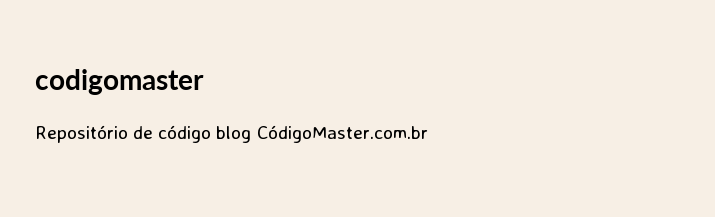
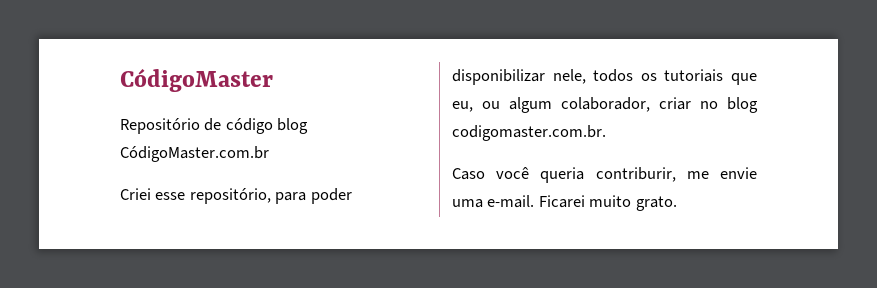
- codigomaster
+ CódigoMaster
+ Criei esse repositório, para poder disponibilizar nele, todos os tutoriais que eu, ou algum colaborador, criar no blog codigomaster.com.br.
+ Caso você queria contriburir, me envie uma e-mail. Ficarei muito grato.

